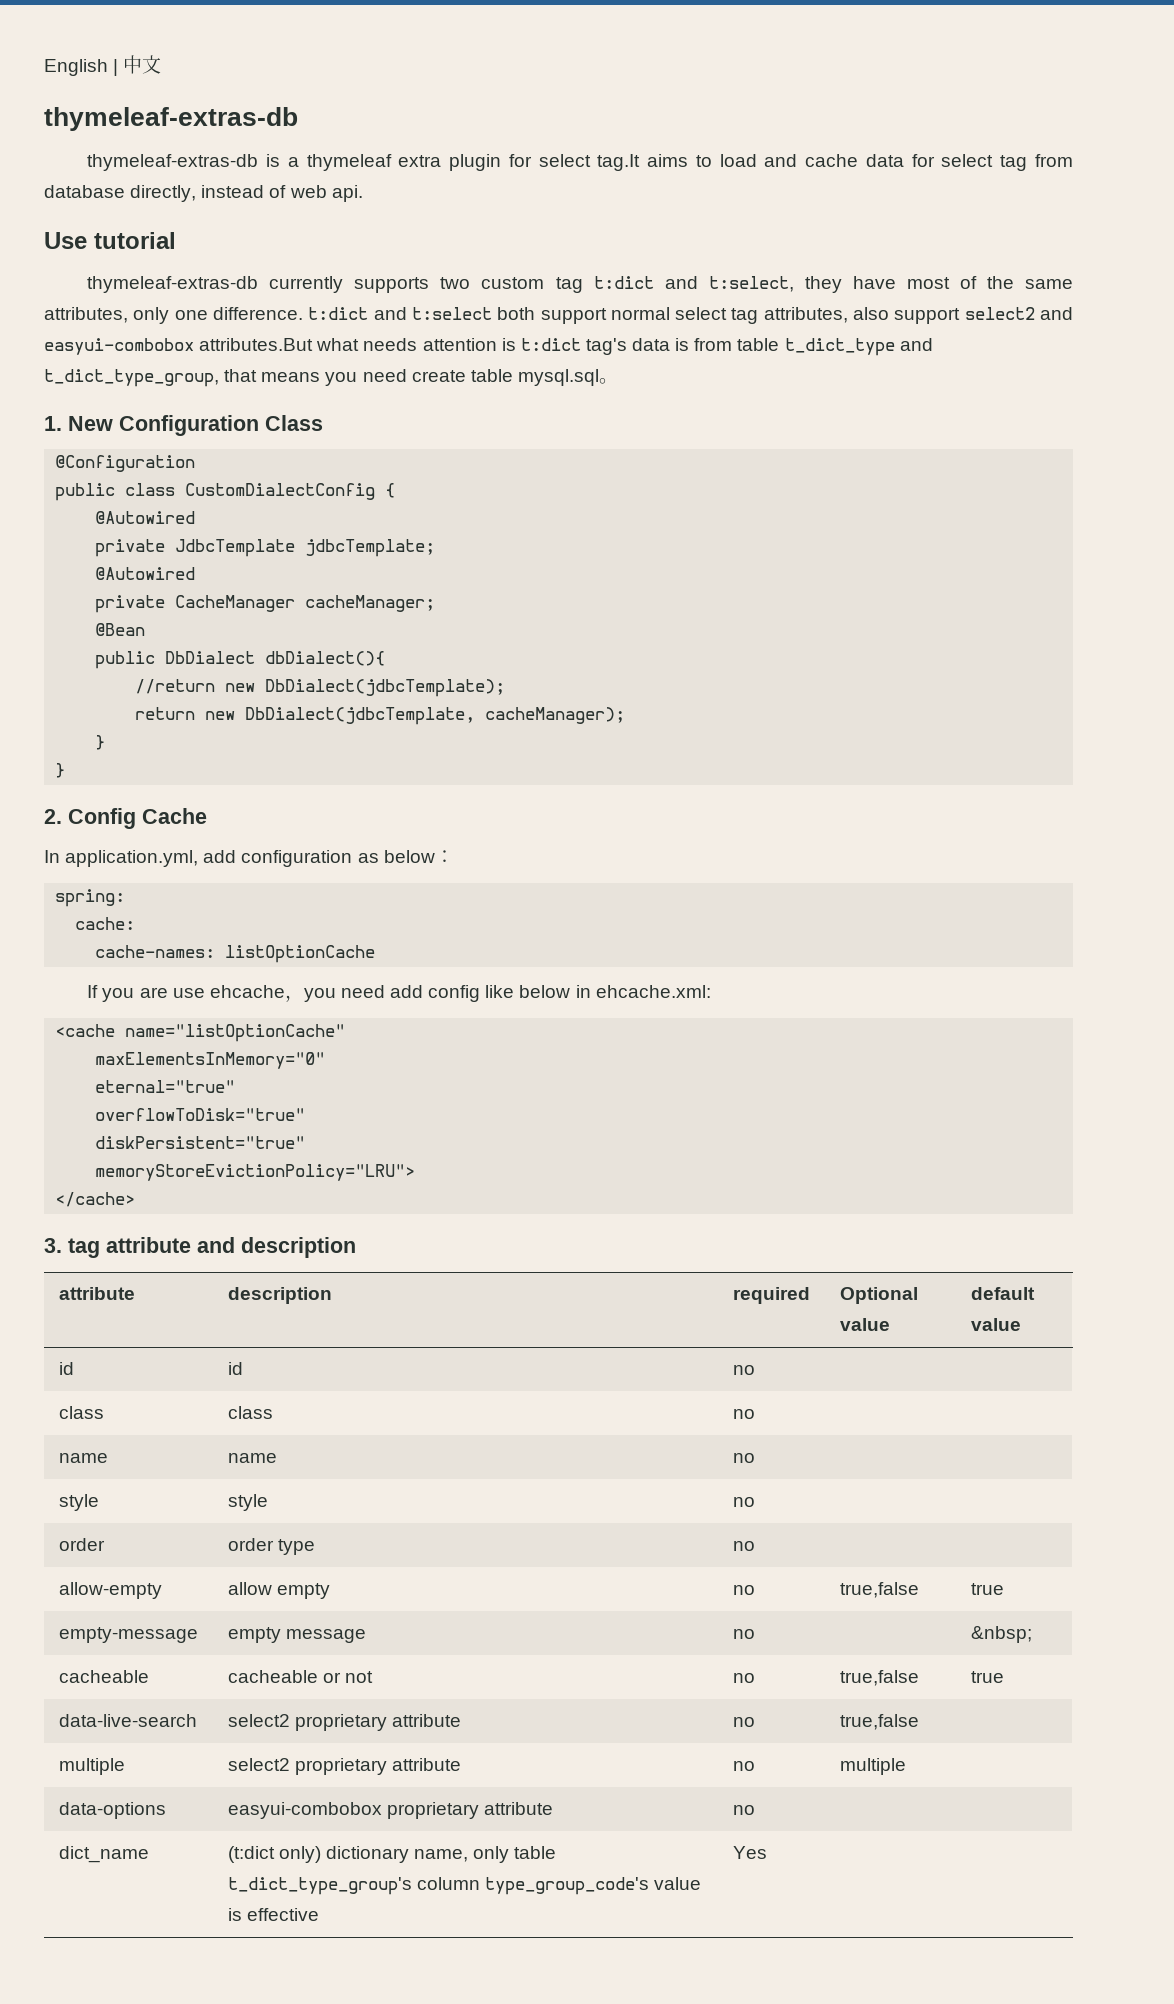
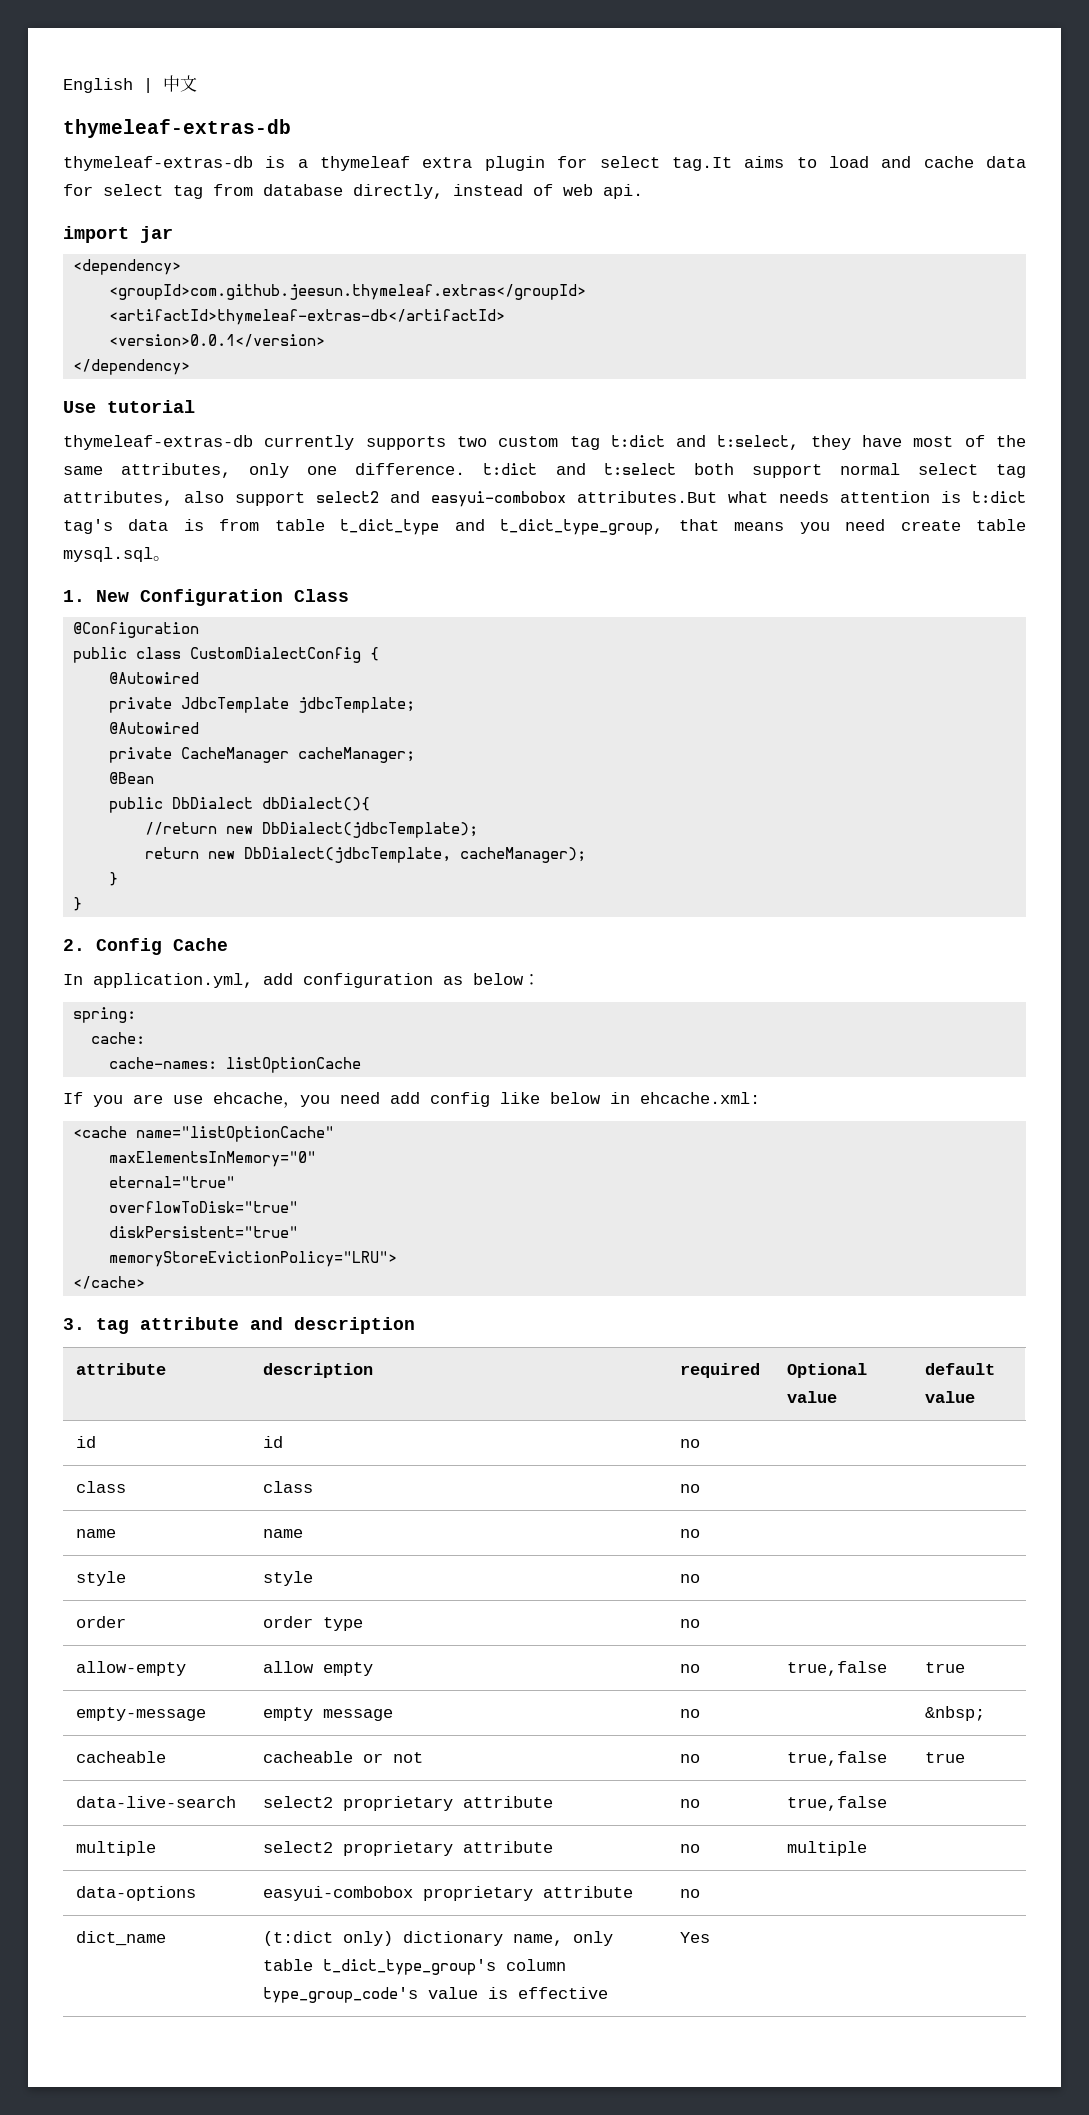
+ import jar
+ <dependency>
+ <groupId>com.github.jeesun.thymeleaf.extras</groupId>
+ <artifactId>thymeleaf-extras-db</artifactId>
+ <version>0.0.1</version>
+ </dependency>

